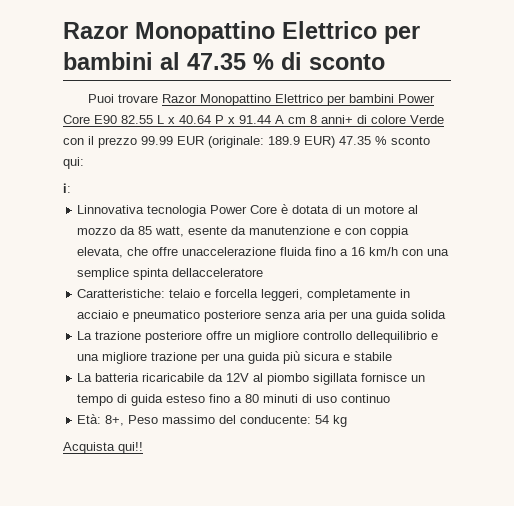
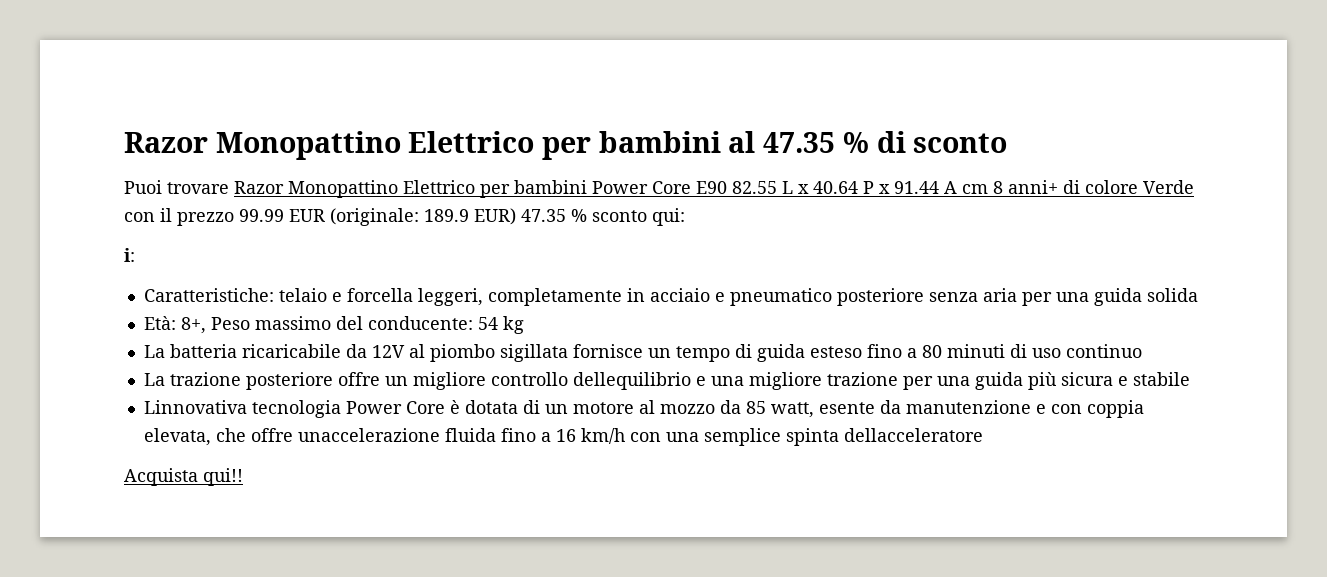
+ Caratteristiche: telaio e forcella leggeri, completamente in acciaio e pneumatico posteriore senza aria per una guida solida
+ Età: 8+, Peso massimo del conducente: 54 kg
+ La batteria ricaricabile da 12V al piombo sigillata fornisce un tempo di guida esteso fino a 80 minuti di uso continuo
+ La trazione posteriore offre un migliore controllo dellequilibrio e una migliore trazione per una guida più sicura e stabile
- Caratteristiche: telaio e forcella leggeri, completamente in acciaio e pneumatico posteriore senza aria per una guida solida
- La trazione posteriore offre un migliore controllo dellequilibrio e una migliore trazione per una guida più sicura e stabile
- La batteria ricaricabile da 12V al piombo sigillata fornisce un tempo di guida esteso fino a 80 minuti di uso continuo
- Età: 8+, Peso massimo del conducente: 54 kg

